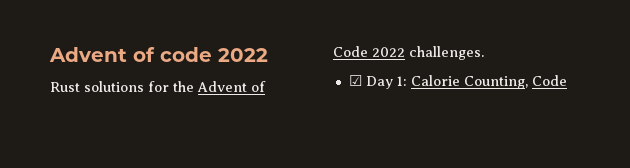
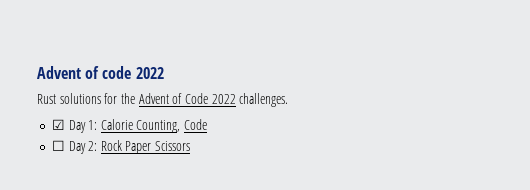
+ ☐ Day 2: Rock Paper Scissors

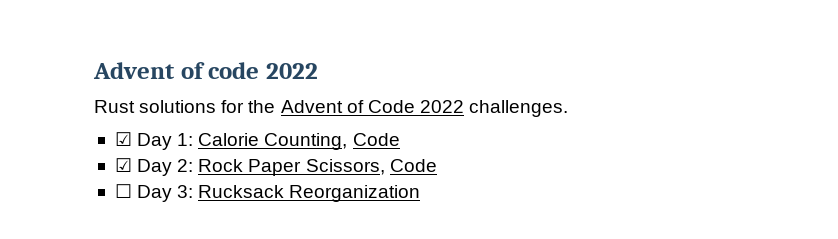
- ☐ Day 2: Rock Paper Scissors
+ ☑ Day 2: Rock Paper Scissors, Code
+ ☐ Day 3: Rucksack Reorganization

